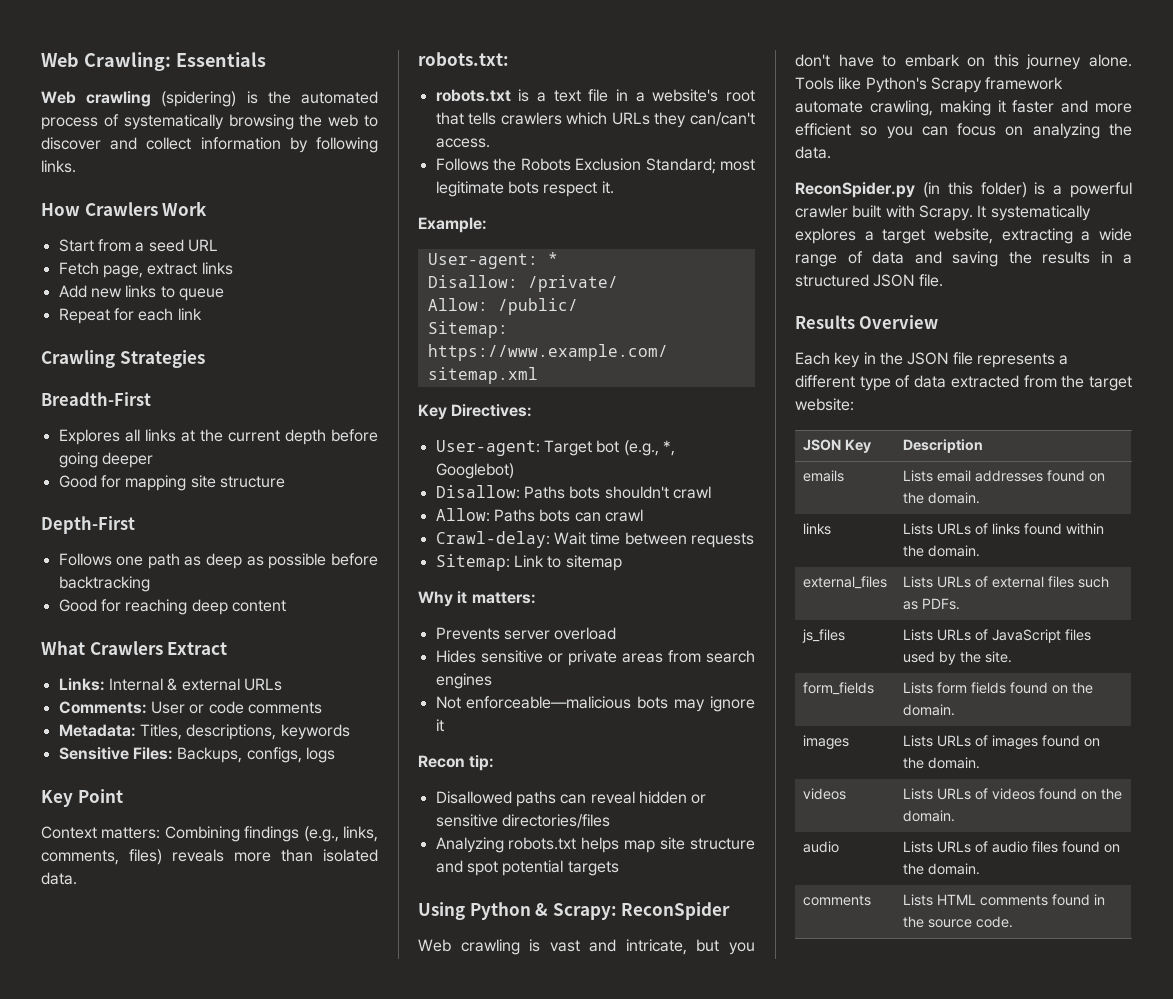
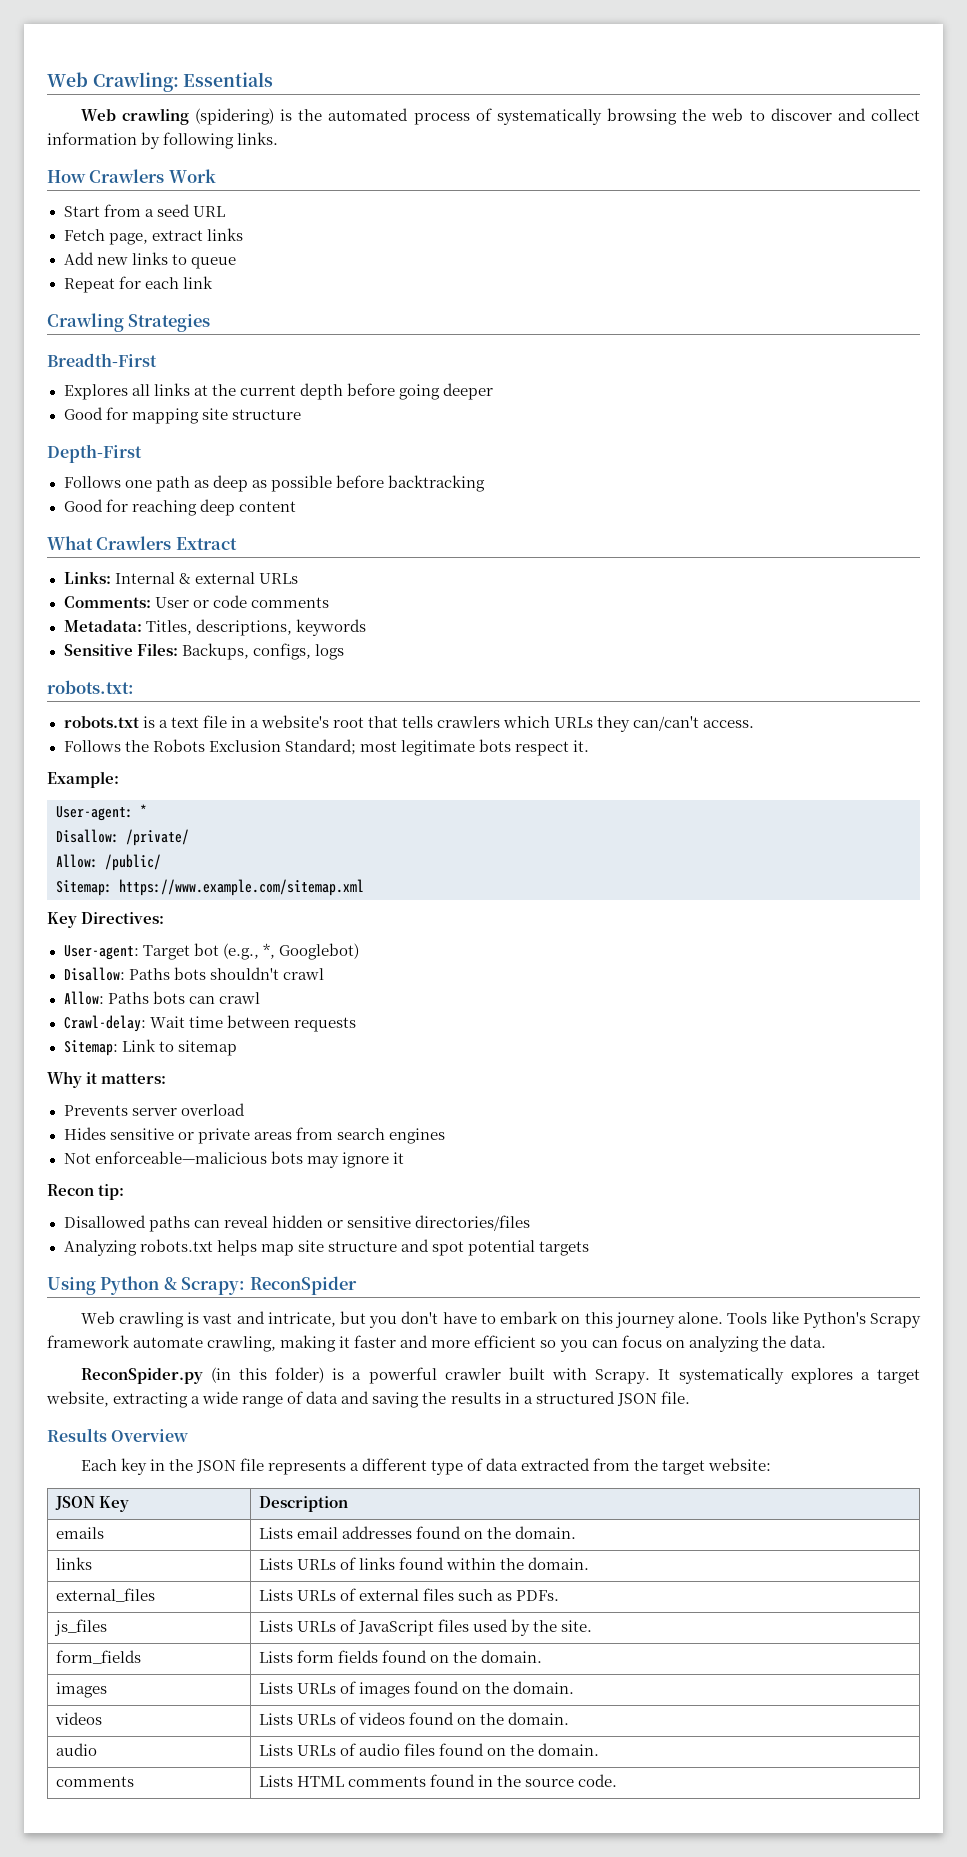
- Key Point
- Context matters: Combining findings (e.g., links, comments, files) reveals more than isolated data.

